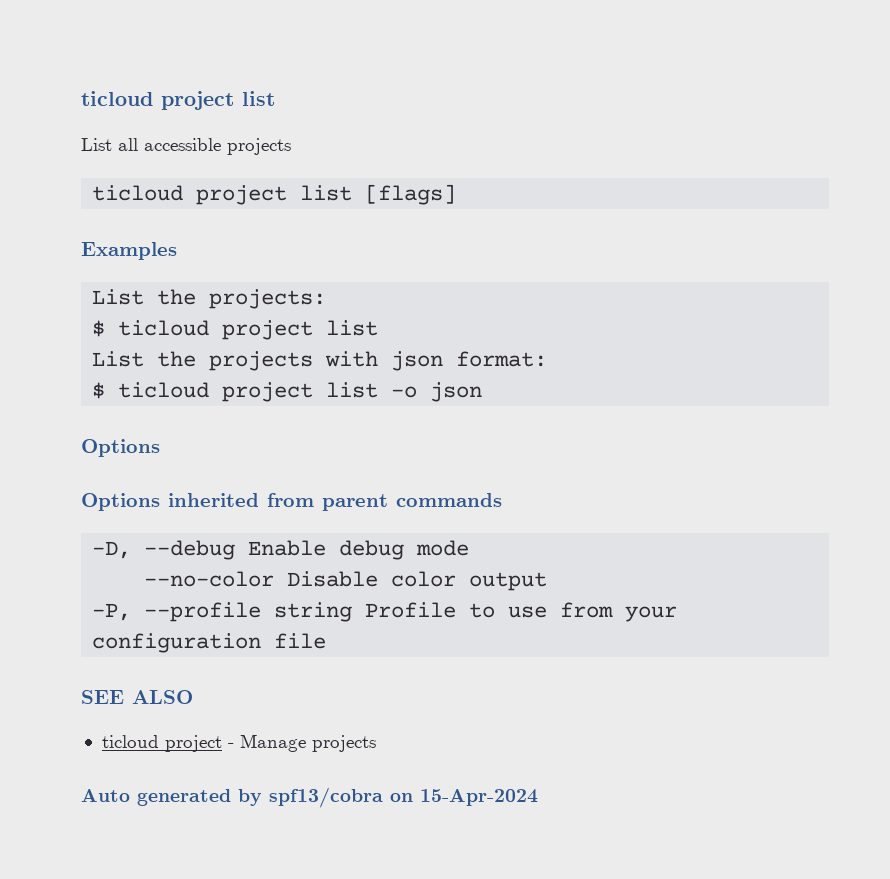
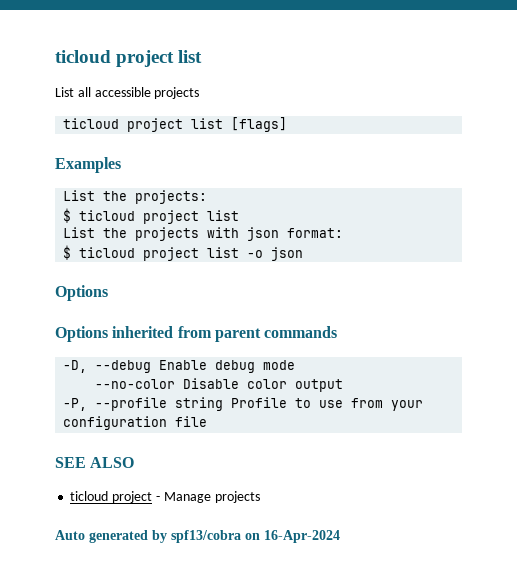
- Auto generated by spf13/cobra on 15-Apr-2024
+ Auto generated by spf13/cobra on 16-Apr-2024

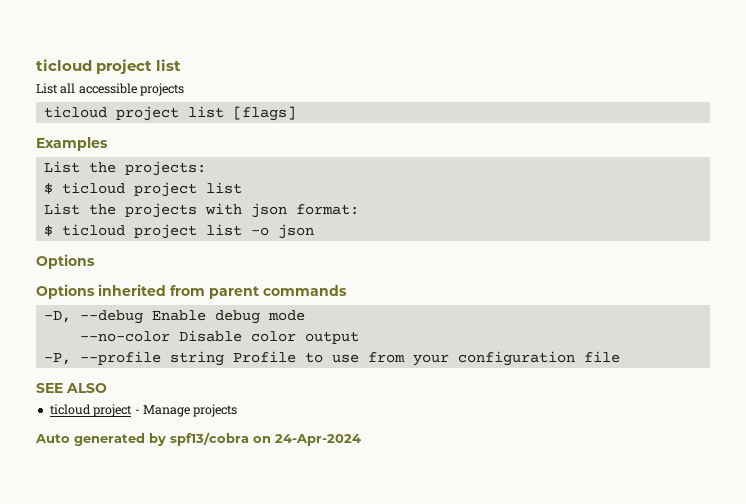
- Auto generated by spf13/cobra on 16-Apr-2024
+ Auto generated by spf13/cobra on 24-Apr-2024

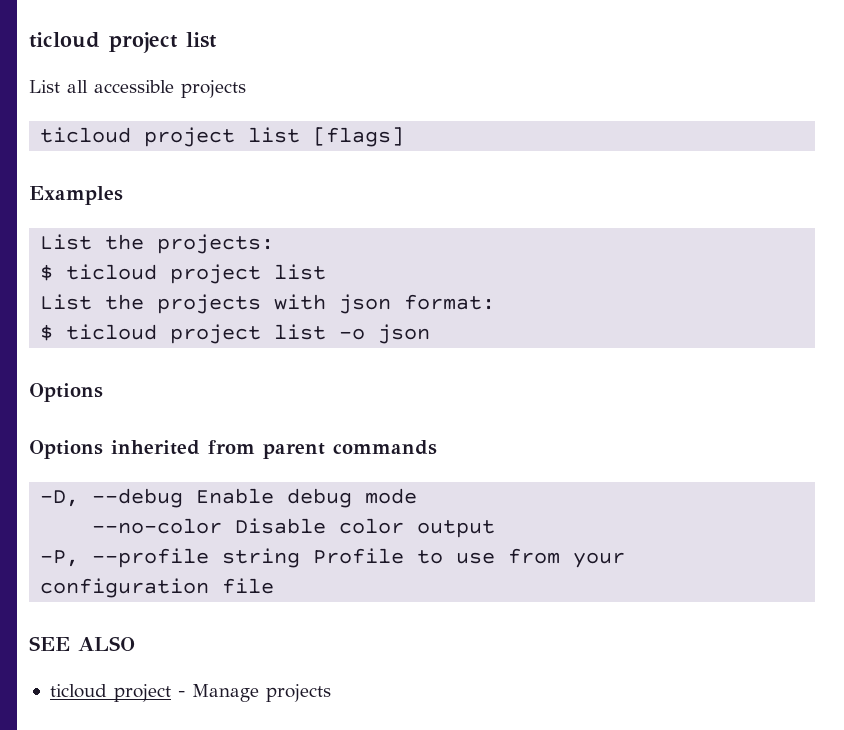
- Auto generated by spf13/cobra on 24-Apr-2024

